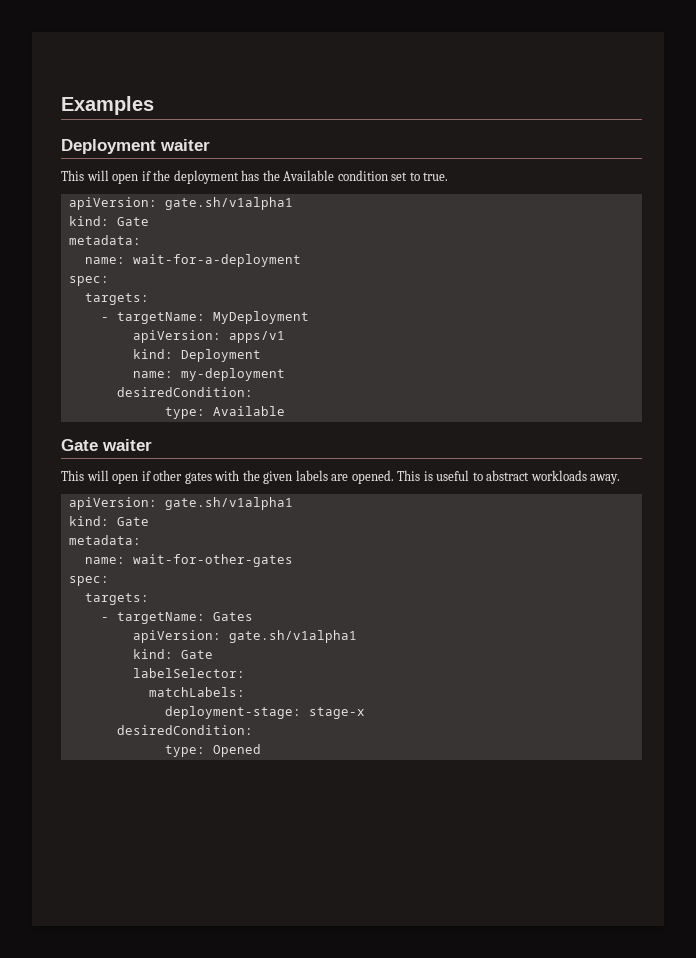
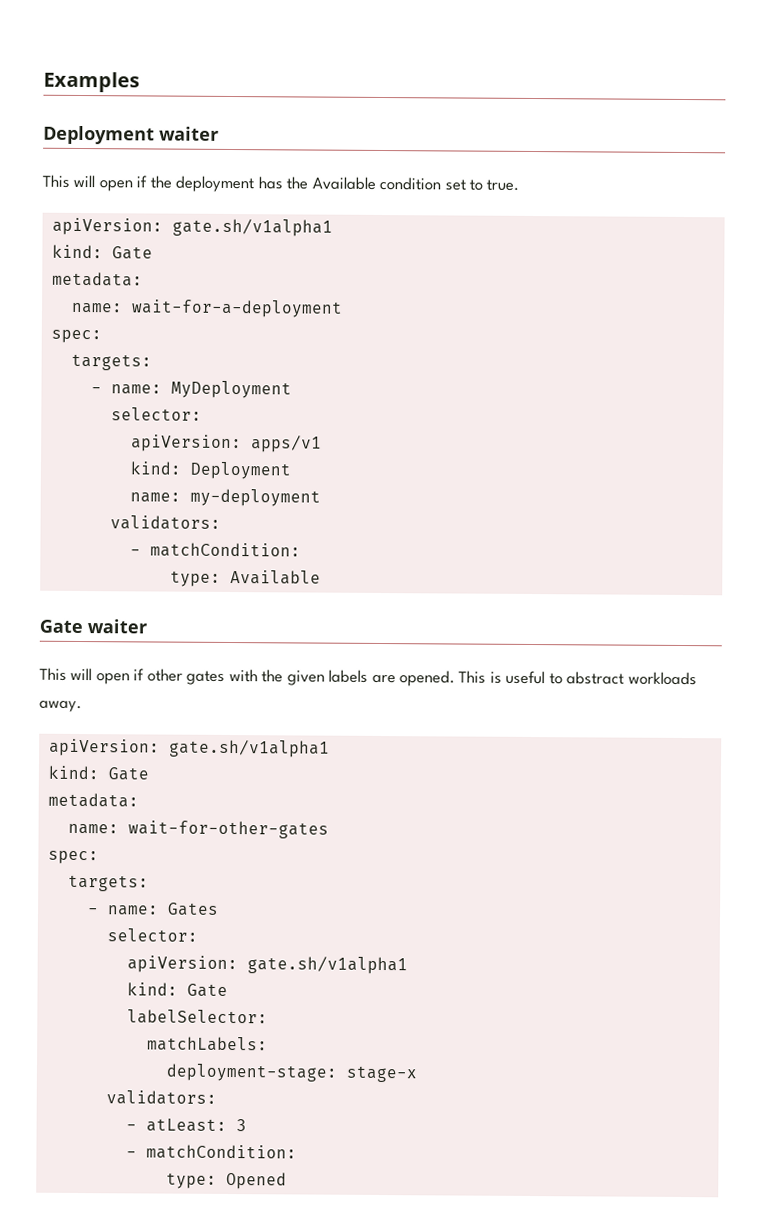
- - targetName: MyDeployment
+ - name: MyDeployment
+ selector:
  name: my-deployment
- desiredCondition:
+ validators:
+ - matchCondition:
- - targetName: Gates
+ - name: Gates
+ selector:
  deployment-stage: stage-x
- desiredCondition:
+ validators:
+ - atLeast: 3
+ - matchCondition:

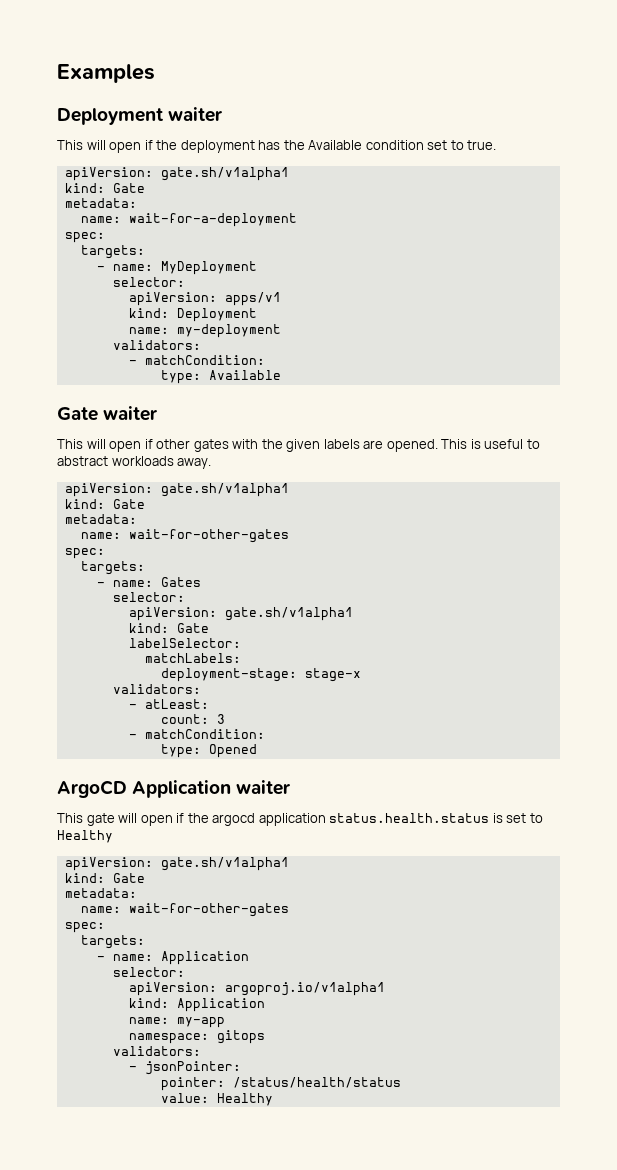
- - atLeast: 3
+ - atLeast:
+ count: 3
+ ArgoCD Application waiter
+ This gate will open if the argocd application status.health.status is set to Healthy
+ apiVersion: gate.sh/v1alpha1
+ kind: Gate
+ metadata:
+ name: wait-for-other-gates
+ spec:
+ targets:
+ - name: Application
+ selector:
+ apiVersion: argoproj.io/v1alpha1
+ kind: Application
+ name: my-app
+ namespace: gitops
+ validators:
+ - jsonPointer:
+ pointer: /status/health/status
+ value: Healthy

